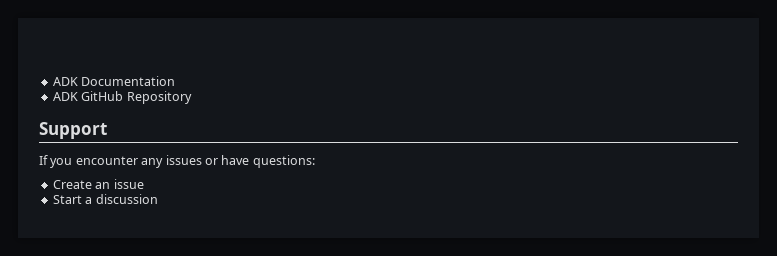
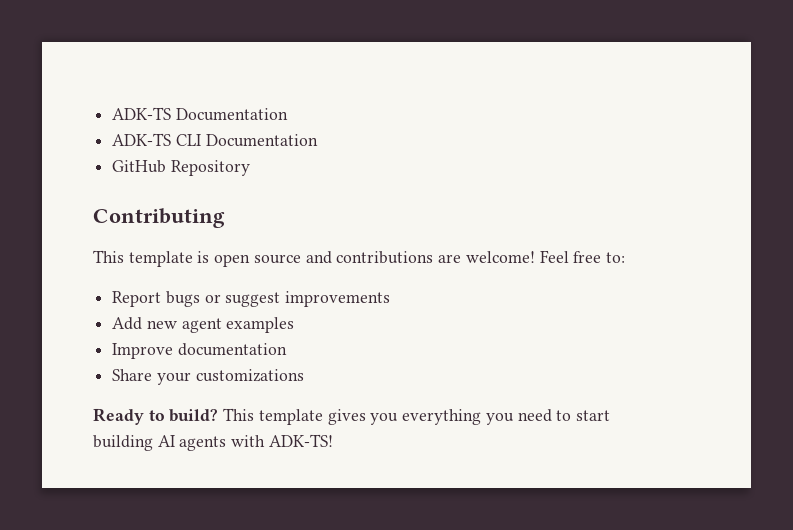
- ADK Documentation
- ADK GitHub Repository
+ ADK-TS Documentation
+ ADK-TS CLI Documentation
+ GitHub Repository
- Support
- If you encounter any issues or have questions:
- Create an issue
- Start a discussion
+ Contributing
+ This template is open source and contributions are welcome! Feel free to:
+ Report bugs or suggest improvements
+ Add new agent examples
+ Improve documentation
+ Share your customizations
+ Ready to build? This template gives you everything you need to start building AI agents with ADK-TS!

